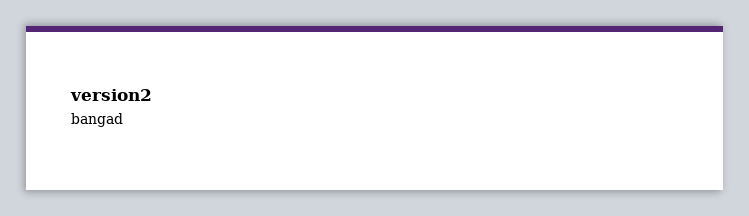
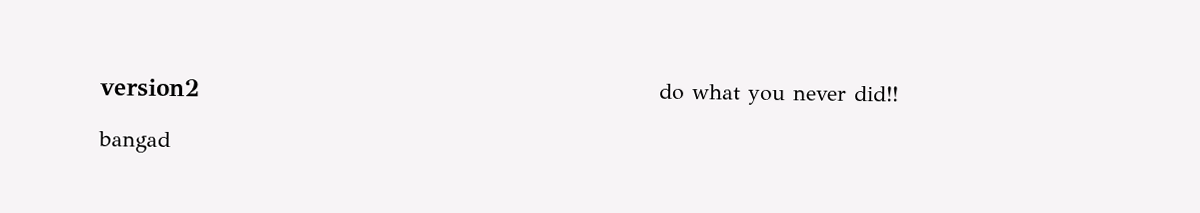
+ do what you never did!!

